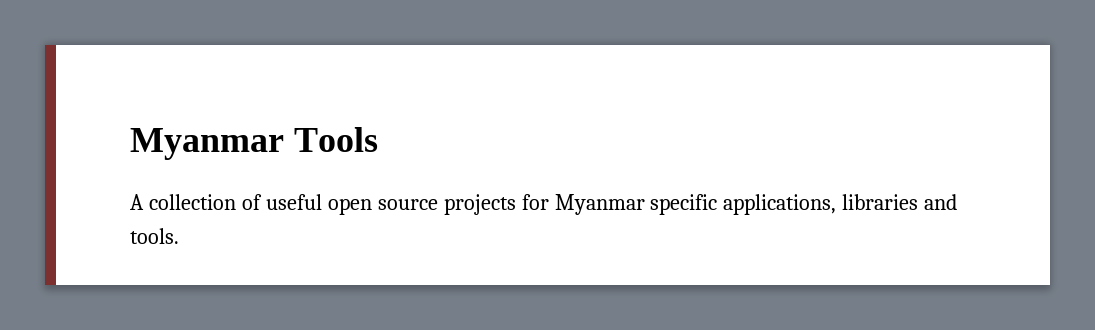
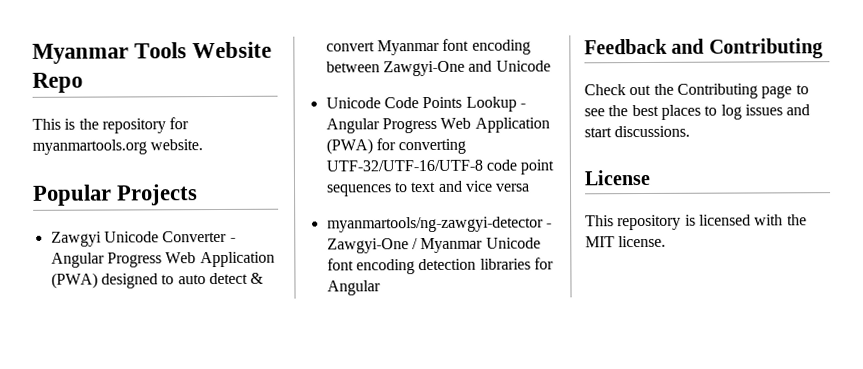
- Myanmar Tools
- A collection of useful open source projects for Myanmar specific applications, libraries and tools.
+ Myanmar Tools Website Repo
+ This is the repository for myanmartools.org website.
+ Popular Projects
+ Zawgyi Unicode Converter - Angular Progress Web Application (PWA) designed to auto detect & convert Myanmar font encoding between Zawgyi-One and Unicode
+ Unicode Code Points Lookup - Angular Progress Web Application (PWA) for converting UTF-32/UTF-16/UTF-8 code point sequences to text and vice versa
+ myanmartools/ng-zawgyi-detector - Zawgyi-One / Myanmar Unicode font encoding detection libraries for Angular
+ Feedback and Contributing
+ Check out the Contributing page to see the best places to log issues and start discussions.
+ License
+ This repository is licensed with the MIT license.

